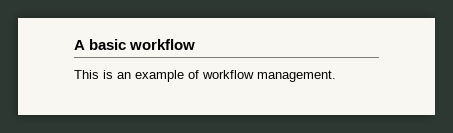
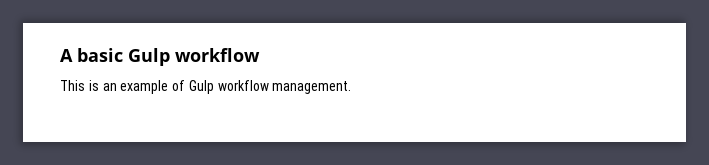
- A basic workflow
+ A basic Gulp workflow
- This is an example of workflow management.
+ This is an example of Gulp workflow management.

